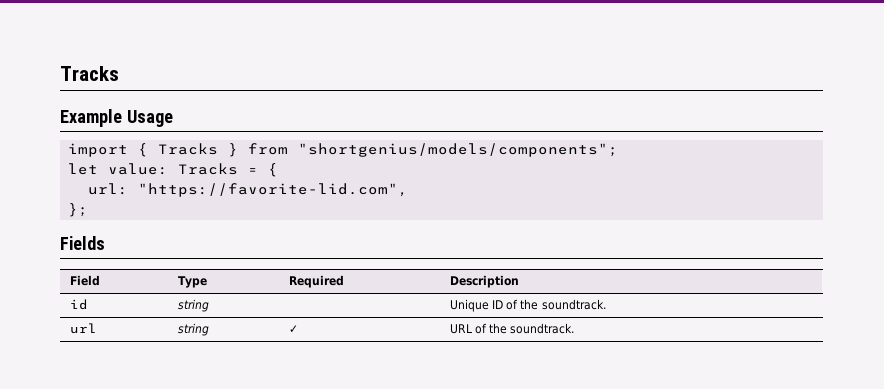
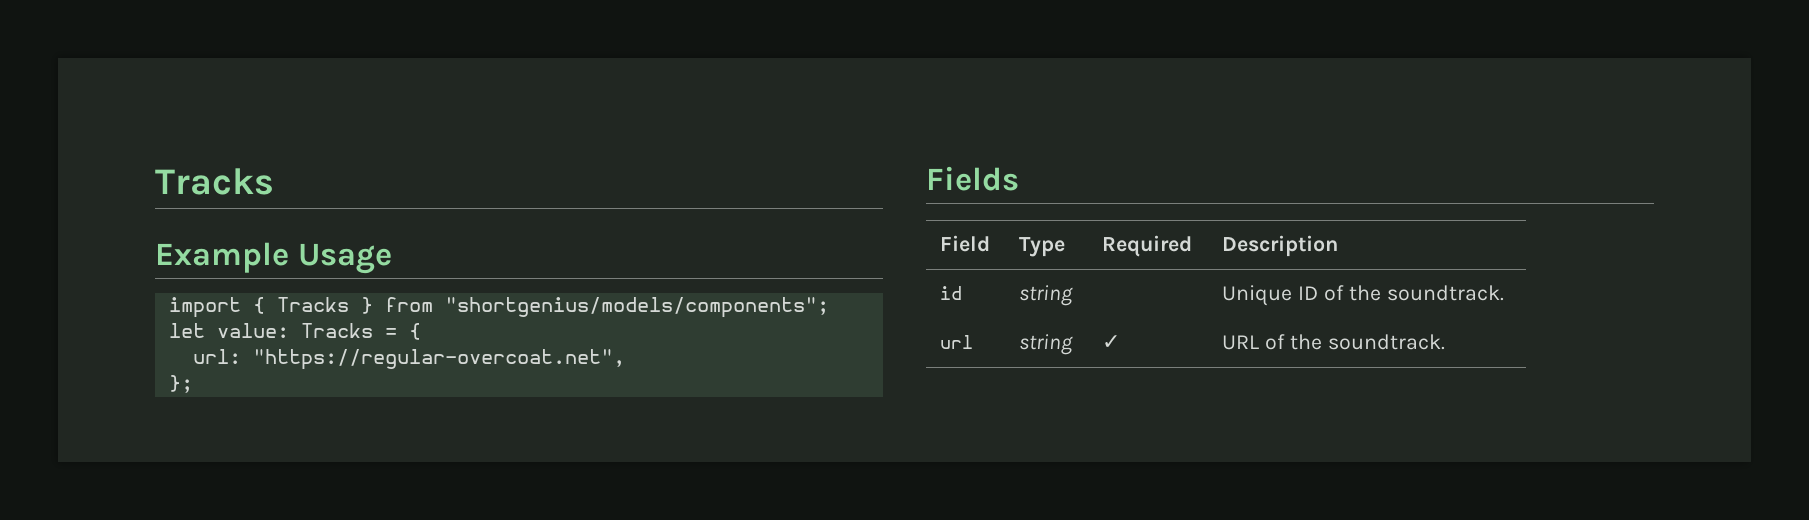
- url: "https://favorite-lid.com",
+ url: "https://regular-overcoat.net",

